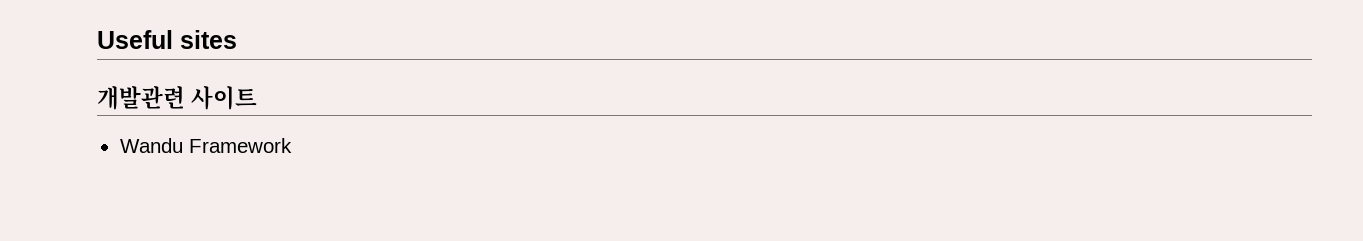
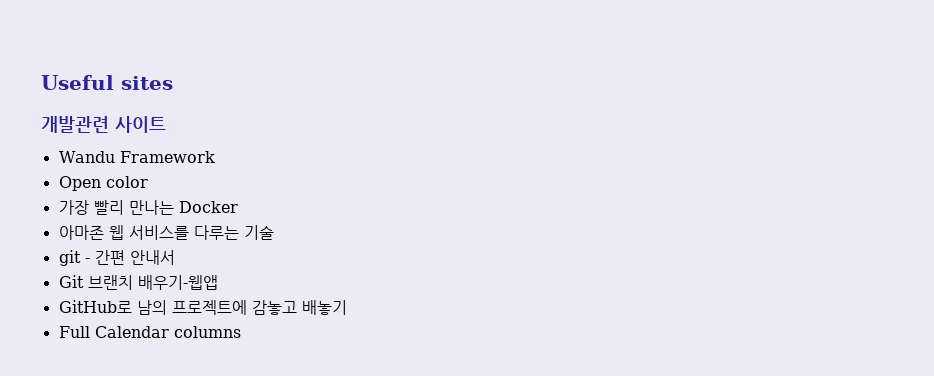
+ Open color
+ 가장 빨리 만나는 Docker
+ 아마존 웹 서비스를 다루는 기술
+ git - 간편 안내서
+ Git 브랜치 배우기-웹앱
+ GitHub로 남의 프로젝트에 감놓고 배놓기
+ Full Calendar columns

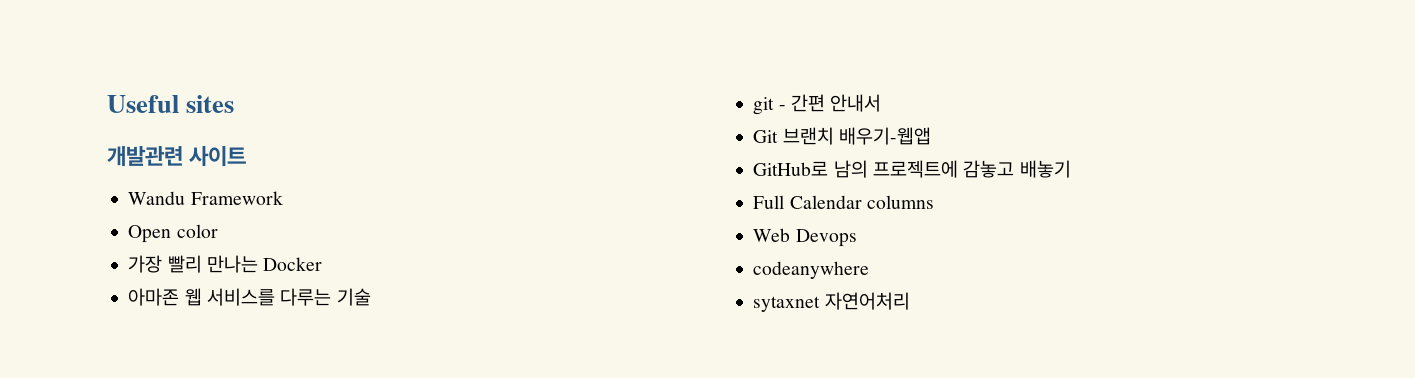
+ Web Devops
+ codeanywhere
+ sytaxnet 자연어처리

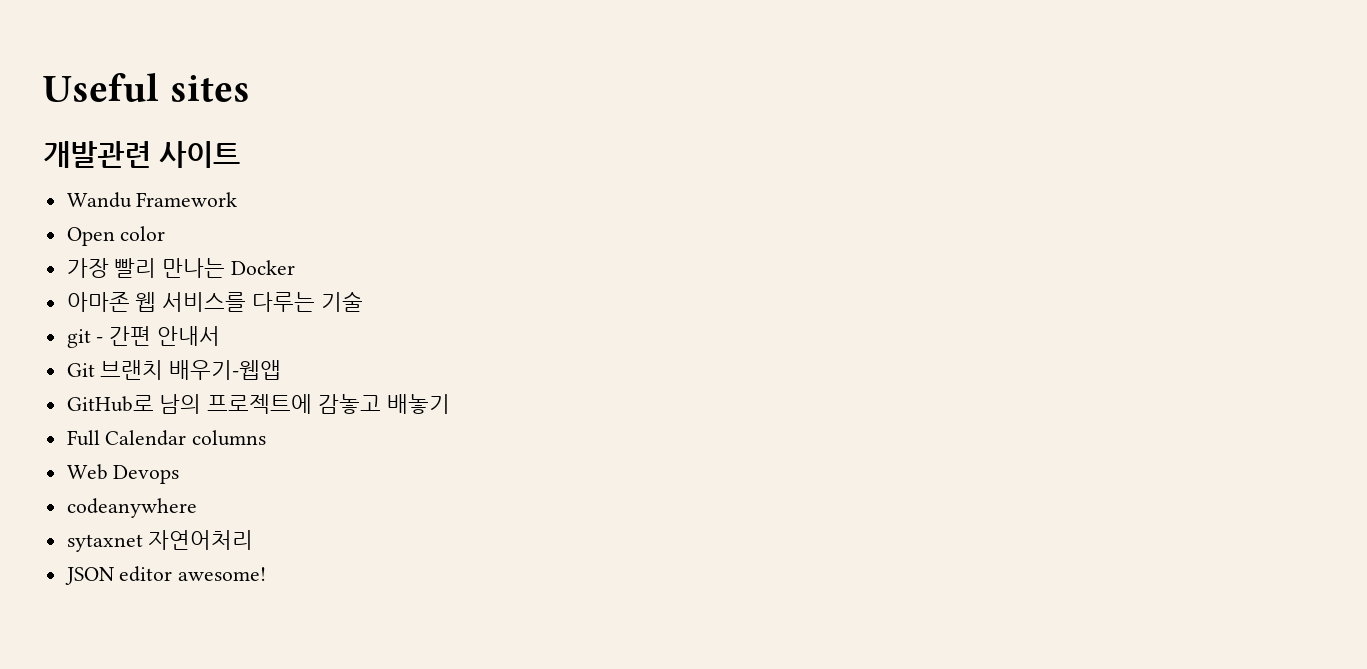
+ JSON editor awesome!

